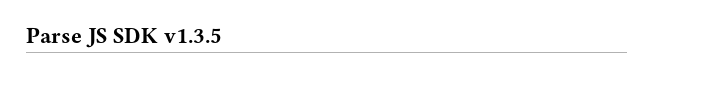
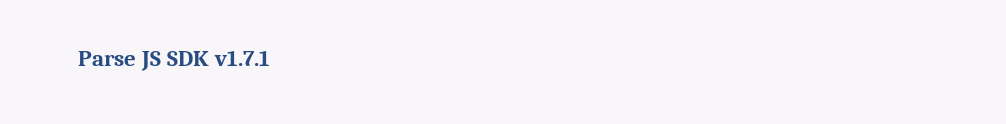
- Parse JS SDK v1.3.5
+ Parse JS SDK v1.7.1

